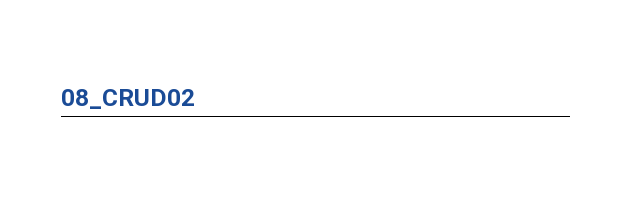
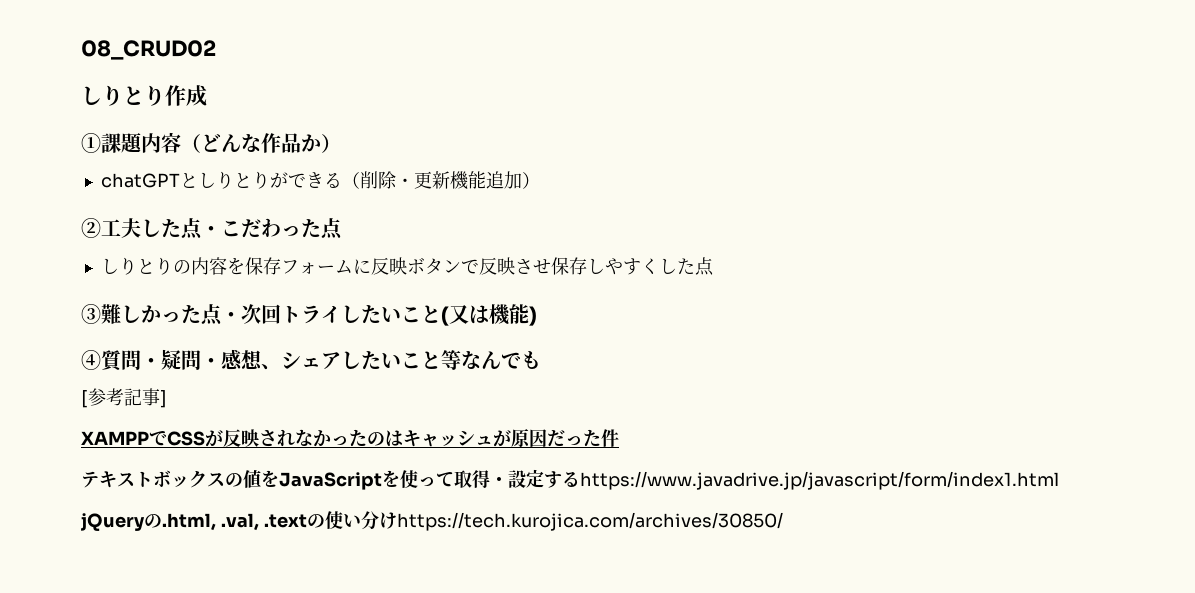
+ しりとり作成
+ ①課題内容（どんな作品か）
+ chatGPTとしりとりができる（削除・更新機能追加）
+ ②工夫した点・こだわった点
+ しりとりの内容を保存フォームに反映ボタンで反映させ保存しやすくした点
+ ③難しかった点・次回トライしたいこと(又は機能)
+ ④質問・疑問・感想、シェアしたいこと等なんでも
+ [参考記事]
+ XAMPPでCSSが反映されなかったのはキャッシュが原因だった件
+ テキストボックスの値をJavaScriptを使って取得・設定するhttps://www.javadrive.jp/javascript/form/index1.html
+ jQueryの.html, .val, .textの使い分けhttps://tech.kurojica.com/archives/30850/

